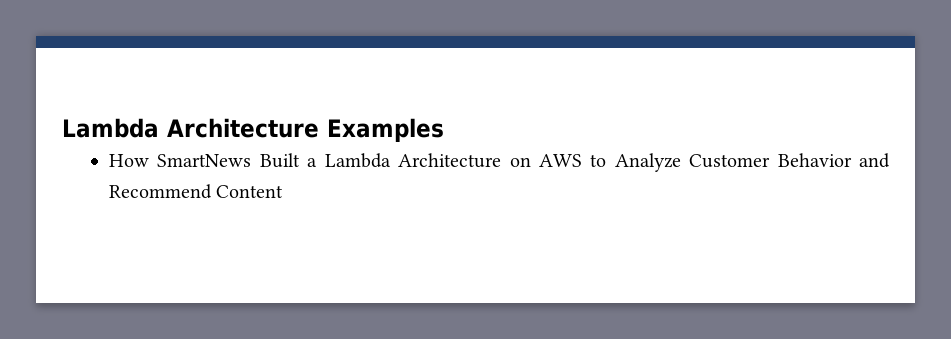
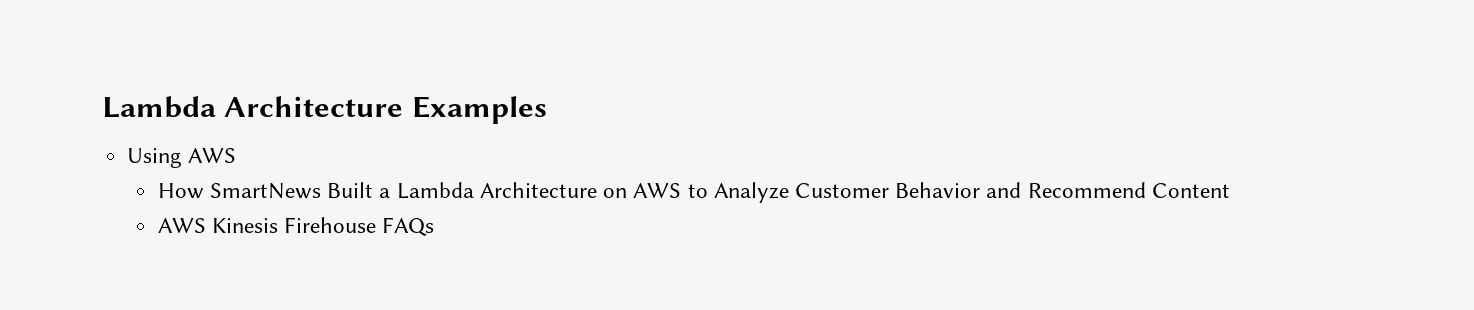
+ Using AWS
+ AWS Kinesis Firehouse FAQs

